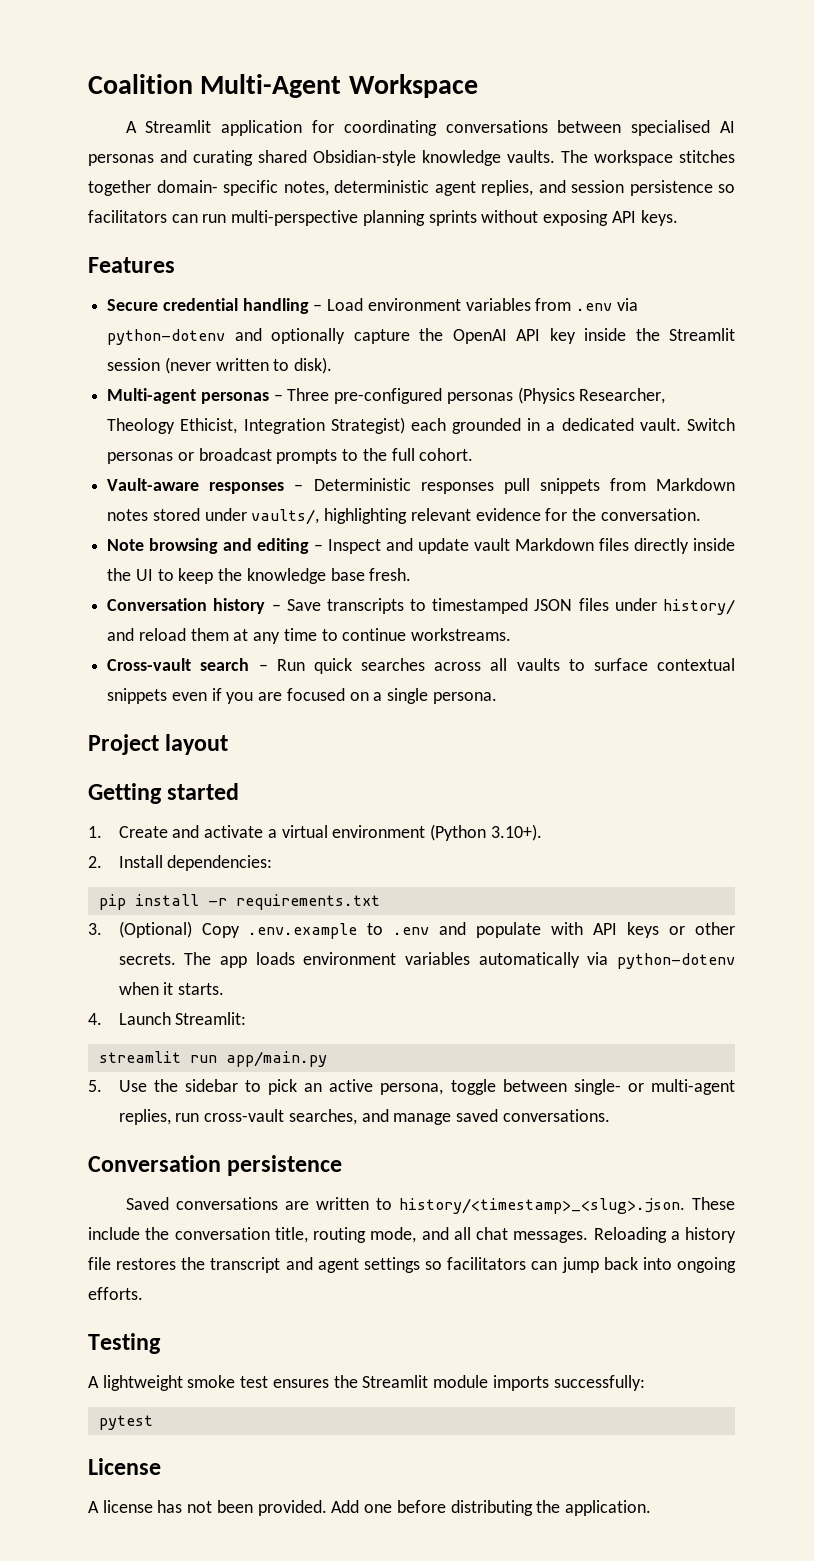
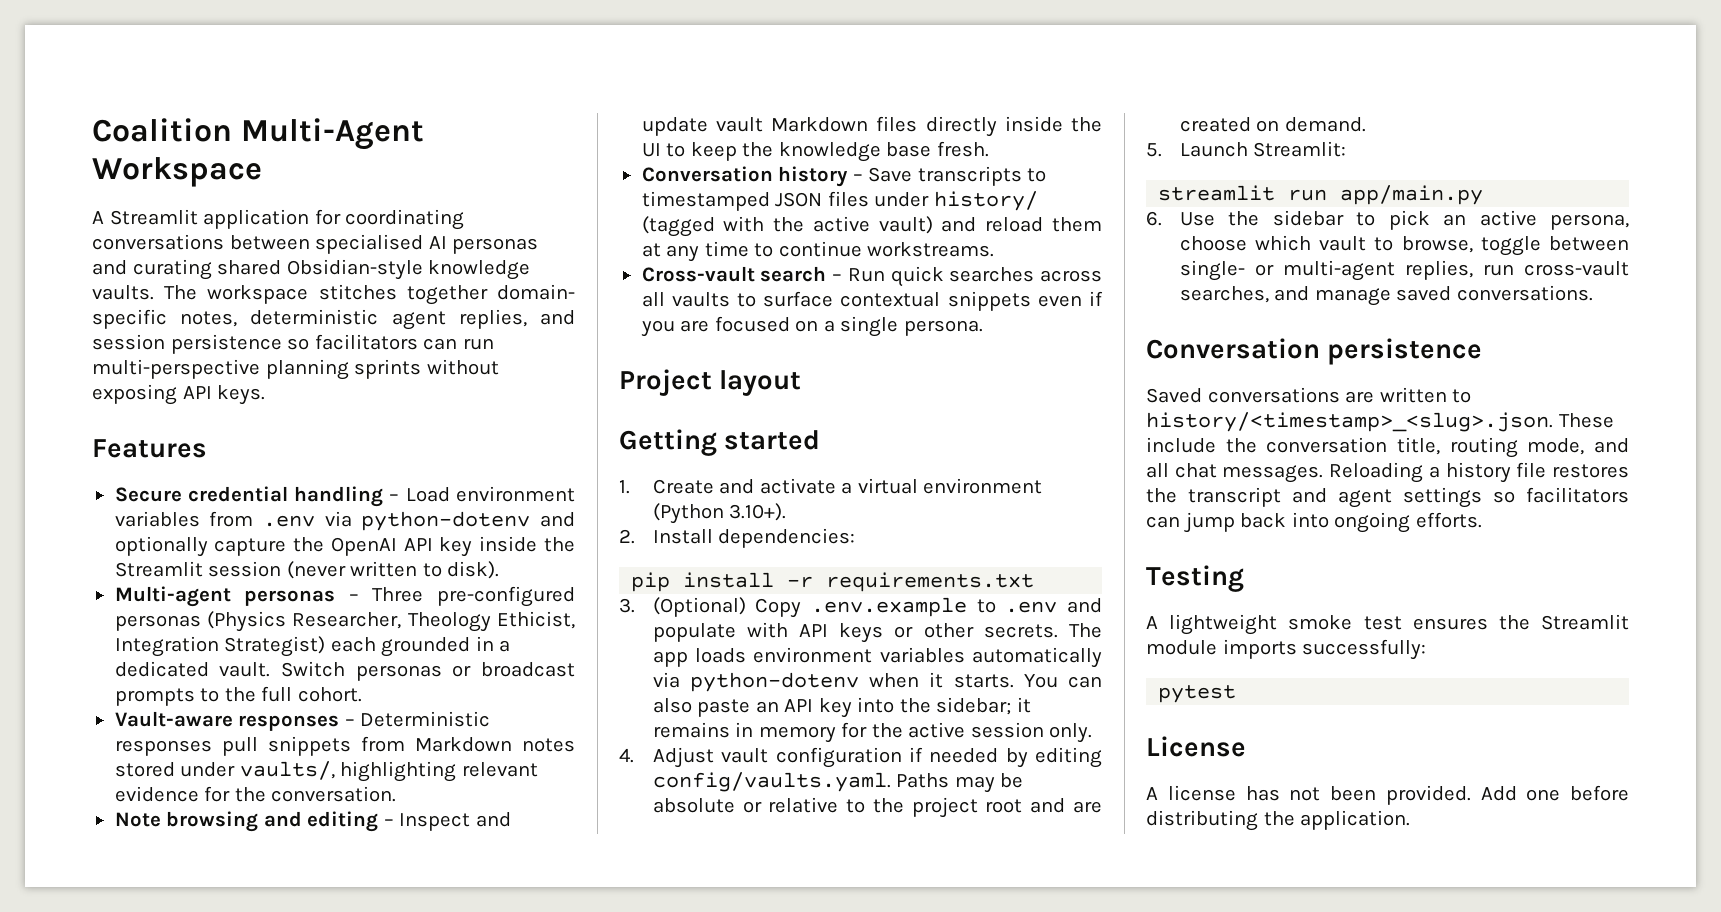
- Conversation history – Save transcripts to timestamped JSON files under history/ and reload them at any time to continue workstreams.
+ Conversation history – Save transcripts to timestamped JSON files under history/ (tagged with the active vault) and reload them at any time to continue workstreams.
- The app loads environment variables automatically via python-dotenv when it starts.
- 4. Launch Streamlit:
+ The app loads environment variables automatically via python-dotenv when it starts. You can also paste an API key into the sidebar; it remains in memory for the active session only.
+ 4. Adjust vault configuration if needed by editing config/vaults.yaml. Paths may be absolute or relative to the project root and are created on demand.
+ 5. Launch Streamlit:
- 5. Use the sidebar to pick an active persona, toggle between single- or multi-agent replies, run cross-vault searches, and manage saved conversations.
+ 6. Use the sidebar to pick an active persona, choose which vault to browse, toggle between single- or multi-agent replies, run cross-vault searches, and manage saved conversations.

